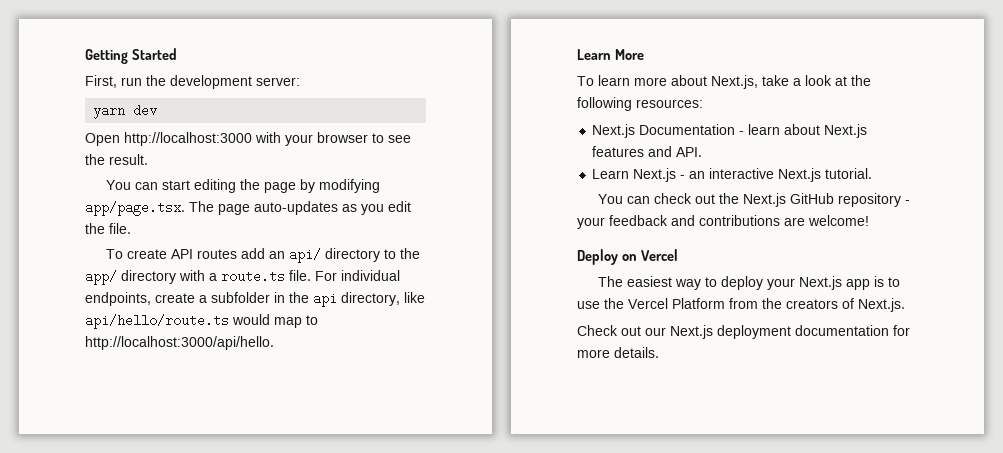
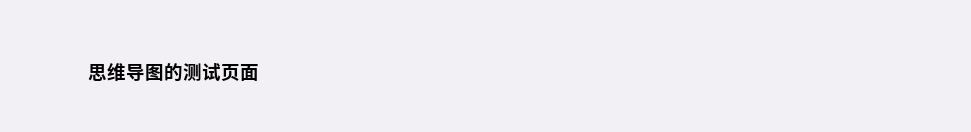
- Getting Started
- First, run the development server:
- yarn dev
- Open http://localhost:3000 with your browser to see the result.
- You can start editing the page by modifying app/page.tsx. The page auto-updates as you edit the file.
- To create API routes add an api/ directory to the app/ directory with a route.ts file. For individual endpoints, create a subfolder in the api directory, like api/hello/route.ts would map to http://localhost:3000/api/hello.
- Learn More
- To learn more about Next.js, take a look at the following resources:
- Next.js Documentation - learn about Next.js features and API.
- Learn Next.js - an interactive Next.js tutorial.
- You can check out the Next.js GitHub repository - your feedback and contributions are welcome!
- Deploy on Vercel
- The easiest way to deploy your Next.js app is to use the Vercel Platform from the creators of Next.js.
- Check out our Next.js deployment documentation for more details.
+ 思维导图的测试页面

